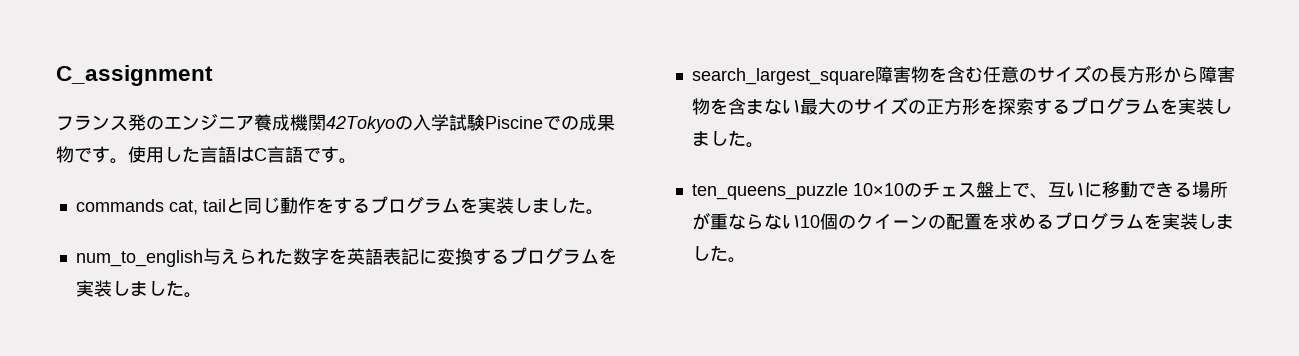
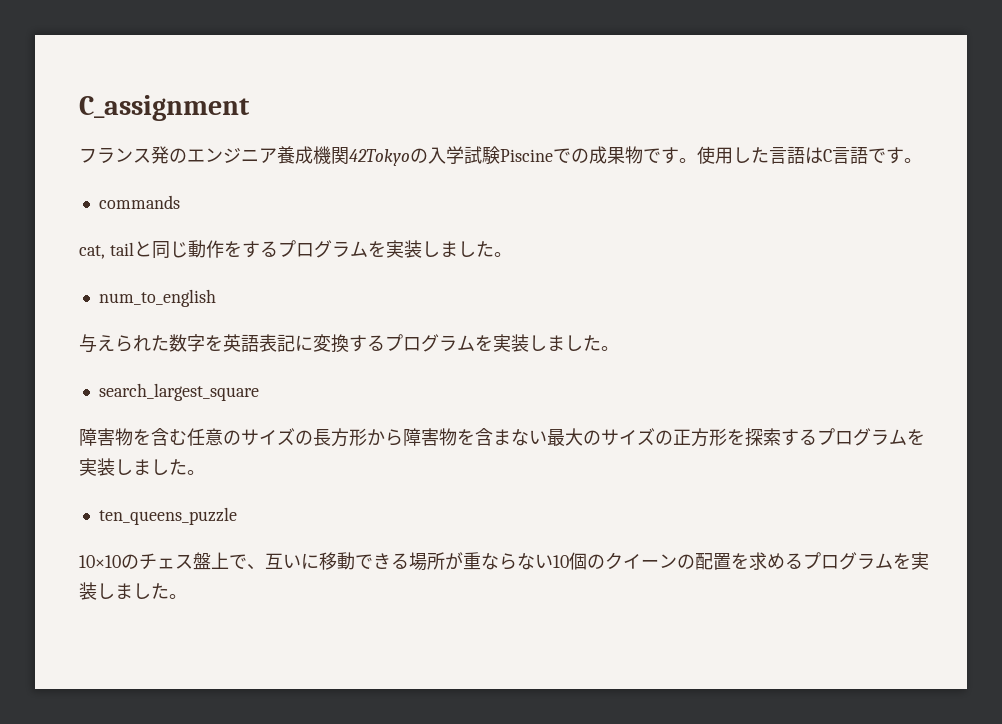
- commands cat, tailと同じ動作をするプログラムを実装しました。
+ commands
+ cat, tailと同じ動作をするプログラムを実装しました。
- num_to_english与えられた数字を英語表記に変換するプログラムを実装しました。
+ num_to_english
+ 与えられた数字を英語表記に変換するプログラムを実装しました。
- search_largest_square障害物を含む任意のサイズの長方形から障害物を含まない最大のサイズの正方形を探索するプログラムを実装しました。
+ search_largest_square
+ 障害物を含む任意のサイズの長方形から障害物を含まない最大のサイズの正方形を探索するプログラムを実装しました。
- ten_queens_puzzle 10×10のチェス盤上で、互いに移動できる場所が重ならない10個のクイーンの配置を求めるプログラムを実装しました。
+ ten_queens_puzzle
+ 10×10のチェス盤上で、互いに移動できる場所が重ならない10個のクイーンの配置を求めるプログラムを実装しました。

